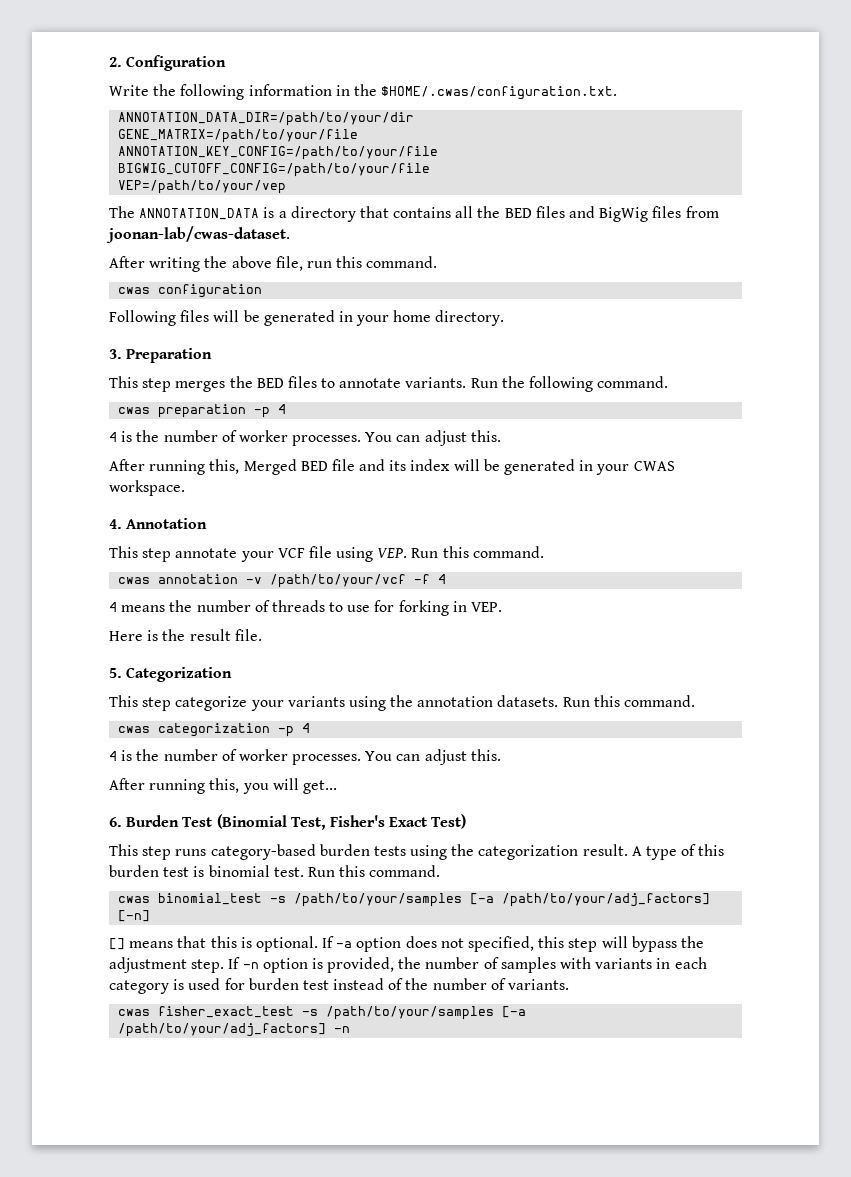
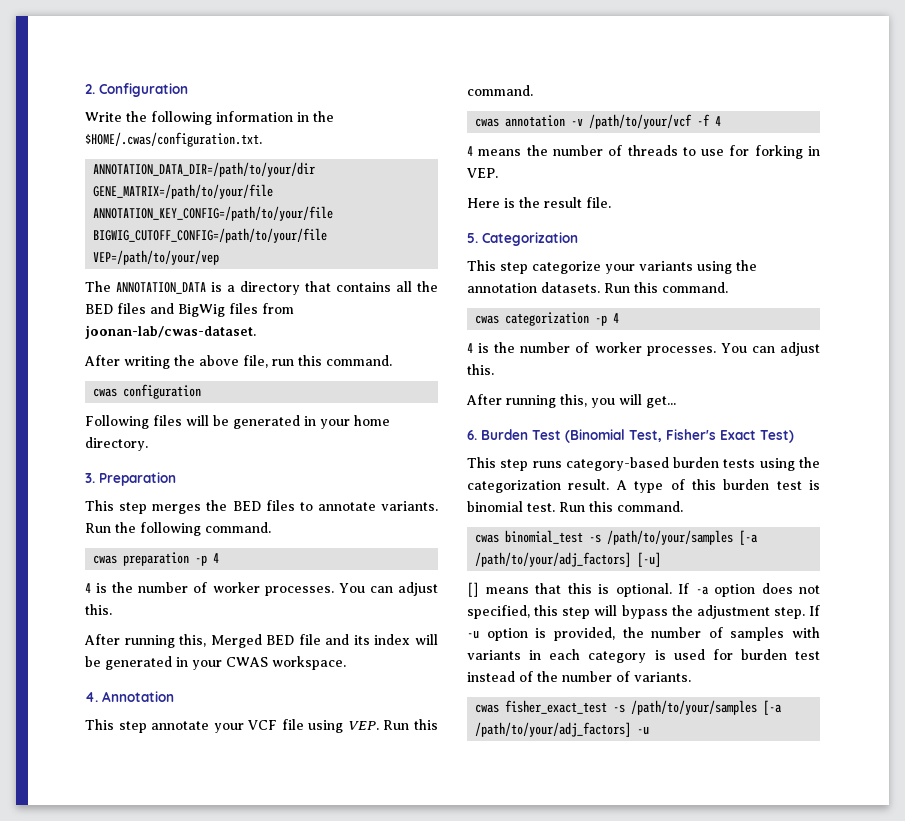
- cwas binomial_test -s /path/to/your/samples [-a /path/to/your/adj_factors] [-n]
+ cwas binomial_test -s /path/to/your/samples [-a /path/to/your/adj_factors] [-u]
- If -n option is provided, the number of samples with variants in each category is used for burden test instead of the number of variants.
+ If -u option is provided, the number of samples with variants in each category is used for burden test instead of the number of variants.
- cwas fisher_exact_test -s /path/to/your/samples [-a /path/to/your/adj_factors] -n
+ cwas fisher_exact_test -s /path/to/your/samples [-a /path/to/your/adj_factors] -u

